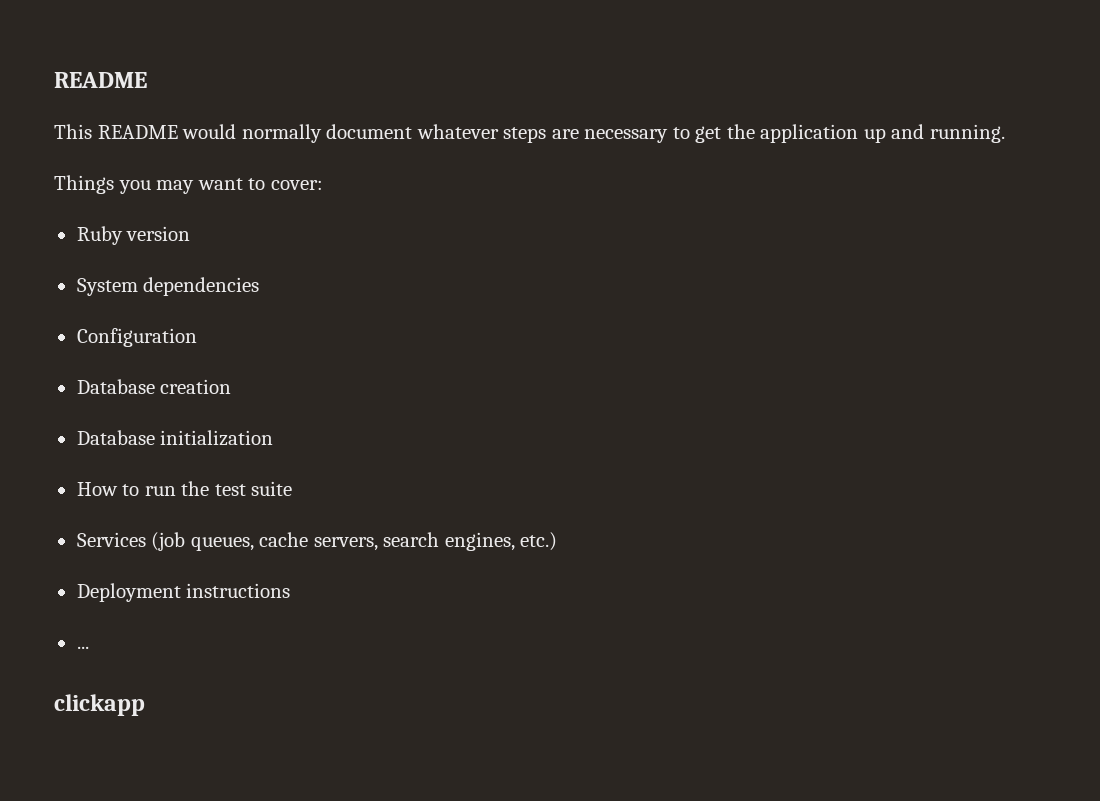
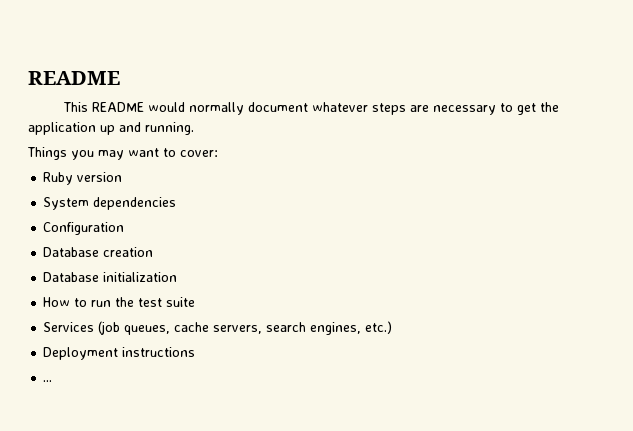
- clickapp

